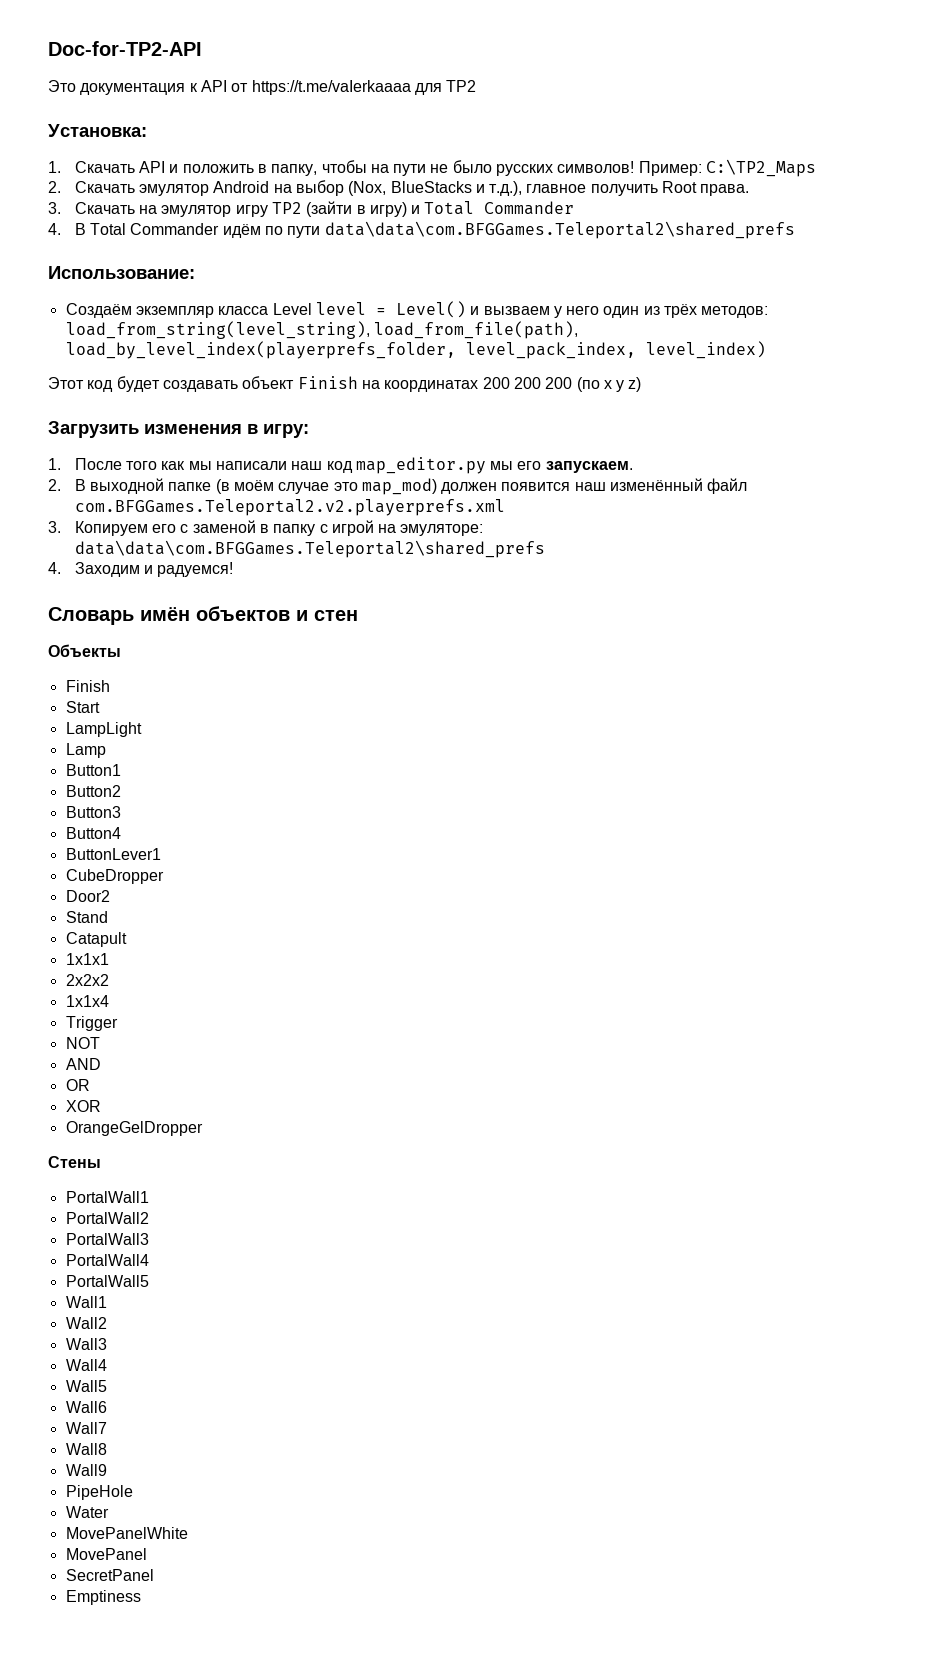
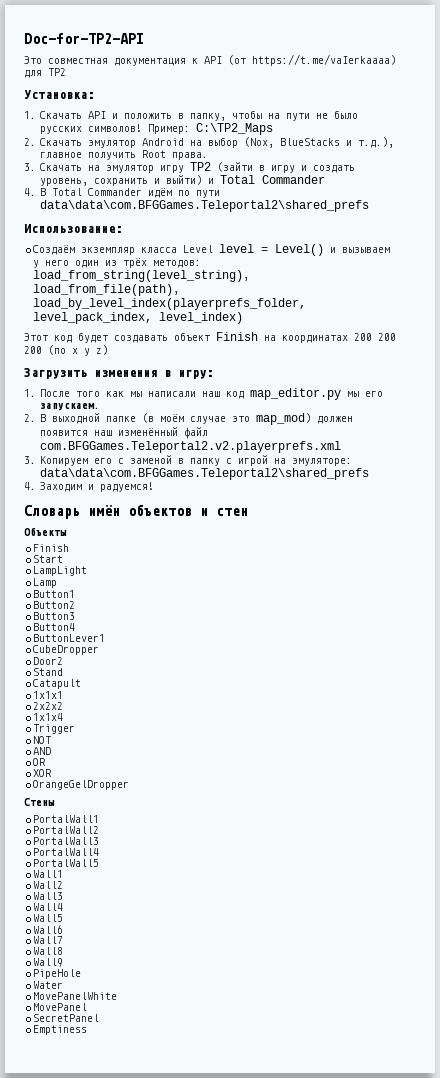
- Это документация к API от https://t.me/vaIerkaaaa для TP2
+ Это совместная документация к API (от https://t.me/vaIerkaaaa) для TP2
- 3. Скачать на эмулятор игру TP2 (зайти в игру) и Total Commander
+ 3. Скачать на эмулятор игру TP2 (зайти в игру и создать уровень, сохранить и выйти) и Total Commander
- Создаём экземпляр класса Level level = Level() и вызваем у него один из трёх методов: load_from_string(level_string), load_from_file(path), load_by_level_index(playerprefs_folder, level_pack_index, level_index)
+ Создаём экземпляр класса Level level = Level() и вызываем у него один из трёх методов: load_from_string(level_string), load_from_file(path), load_by_level_index(playerprefs_folder, level_pack_index, level_index)

